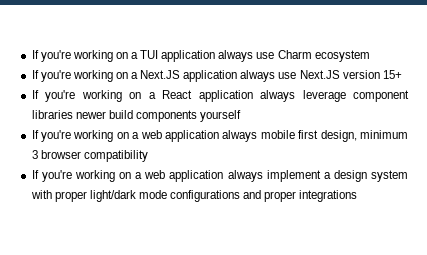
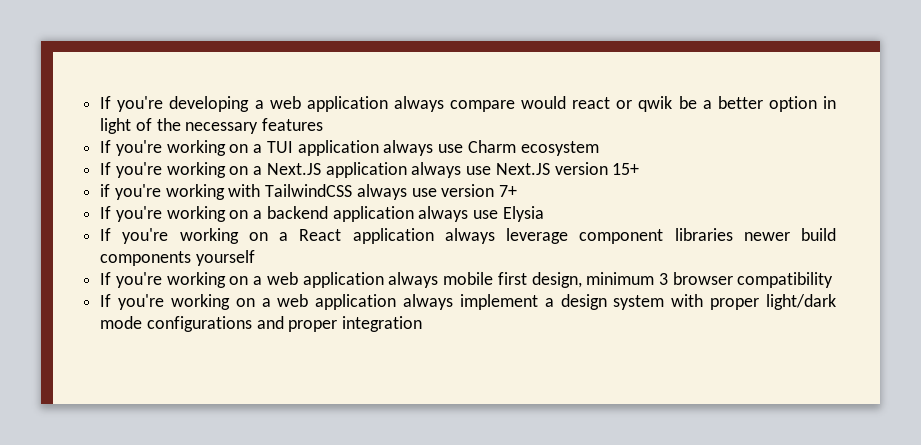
+ If you're developing a web application always compare would react or qwik be a better option in light of the necessary features
+ if you're working with TailwindCSS always use version 7+
+ If you're working on a backend application always use Elysia
- If you're working on a web application always implement a design system with proper light/dark mode configurations and proper integrations
+ If you're working on a web application always implement a design system with proper light/dark mode configurations and proper integration

